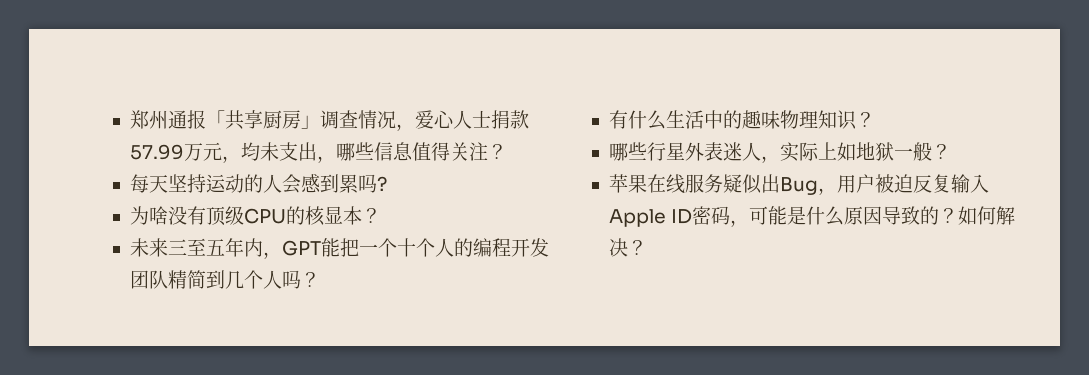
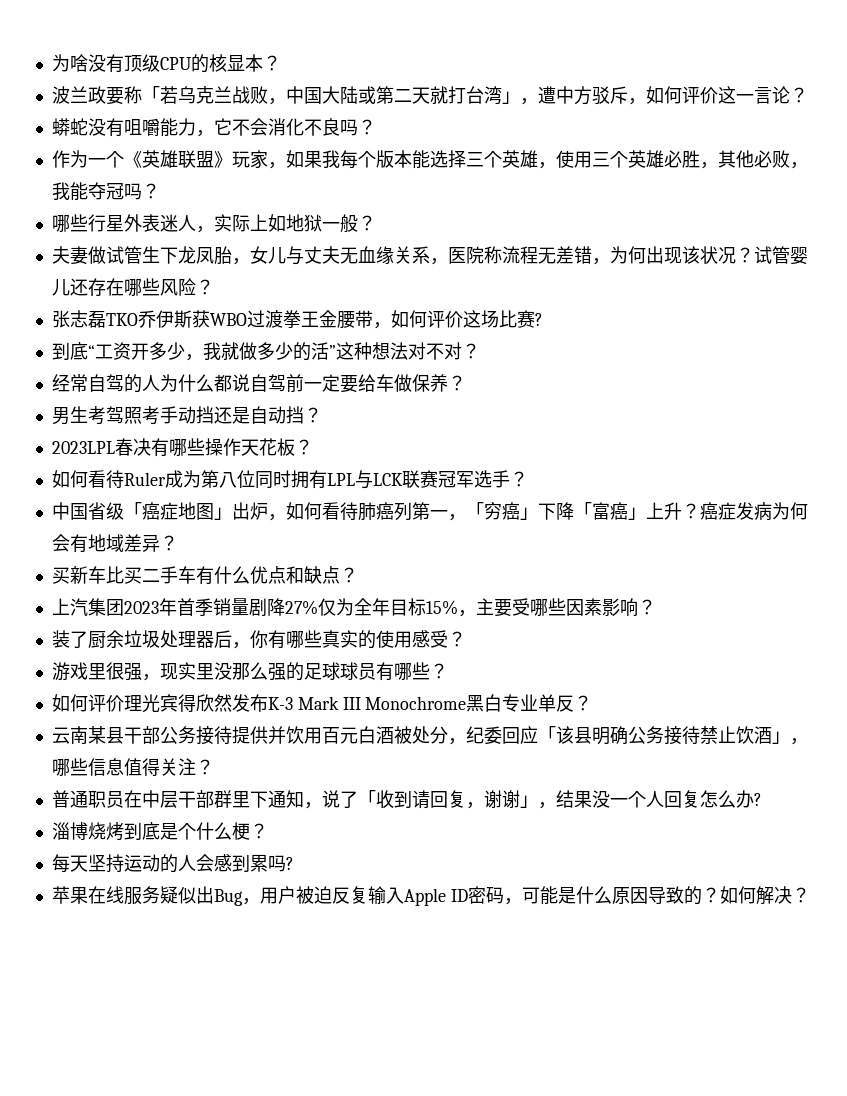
- 郑州通报「共享厨房」调查情况，爱心人士捐款57.99万元，均未支出，哪些信息值得关注？
- 每天坚持运动的人会感到累吗?
- 未来三至五年内，GPT能把一个十个人的编程开发团队精简到几个人吗？
- 有什么生活中的趣味物理知识？
+ 波兰政要称「若乌克兰战败，中国大陆或第二天就打台湾」，遭中方驳斥，如何评价这一言论？
+ 蟒蛇没有咀嚼能力，它不会消化不良吗？
+ 作为一个《英雄联盟》玩家，如果我每个版本能选择三个英雄，使用三个英雄必胜，其他必败，我能夺冠吗？
+ 夫妻做试管生下龙凤胎，女儿与丈夫无血缘关系，医院称流程无差错，为何出现该状况？试管婴儿还存在哪些风险？
+ 张志磊TKO乔伊斯获WBO过渡拳王金腰带，如何评价这场比赛?
+ 到底“工资开多少，我就做多少的活”这种想法对不对？
+ 经常自驾的人为什么都说自驾前一定要给车做保养？
+ 男生考驾照考手动挡还是自动挡？
+ 2023LPL春决有哪些操作天花板？
+ 如何看待Ruler成为第八位同时拥有LPL与LCK联赛冠军选手？
+ 中国省级「癌症地图」出炉，如何看待肺癌列第一，「穷癌」下降「富癌」上升？癌症发病为何会有地域差异？
+ 买新车比买二手车有什么优点和缺点？
+ 上汽集团2023年首季销量剧降27%仅为全年目标15%，主要受哪些因素影响？
+ 装了厨余垃圾处理器后，你有哪些真实的使用感受？
+ 游戏里很强，现实里没那么强的足球球员有哪些？
+ 如何评价理光宾得欣然发布K-3 Mark III Monochrome黑白专业单反？
+ 云南某县干部公务接待提供并饮用百元白酒被处分，纪委回应「该县明确公务接待禁止饮酒」，哪些信息值得关注？
+ 普通职员在中层干部群里下通知，说了「收到请回复，谢谢」，结果没一个人回复怎么办?
+ 淄博烧烤到底是个什么梗？
+ 每天坚持运动的人会感到累吗?

